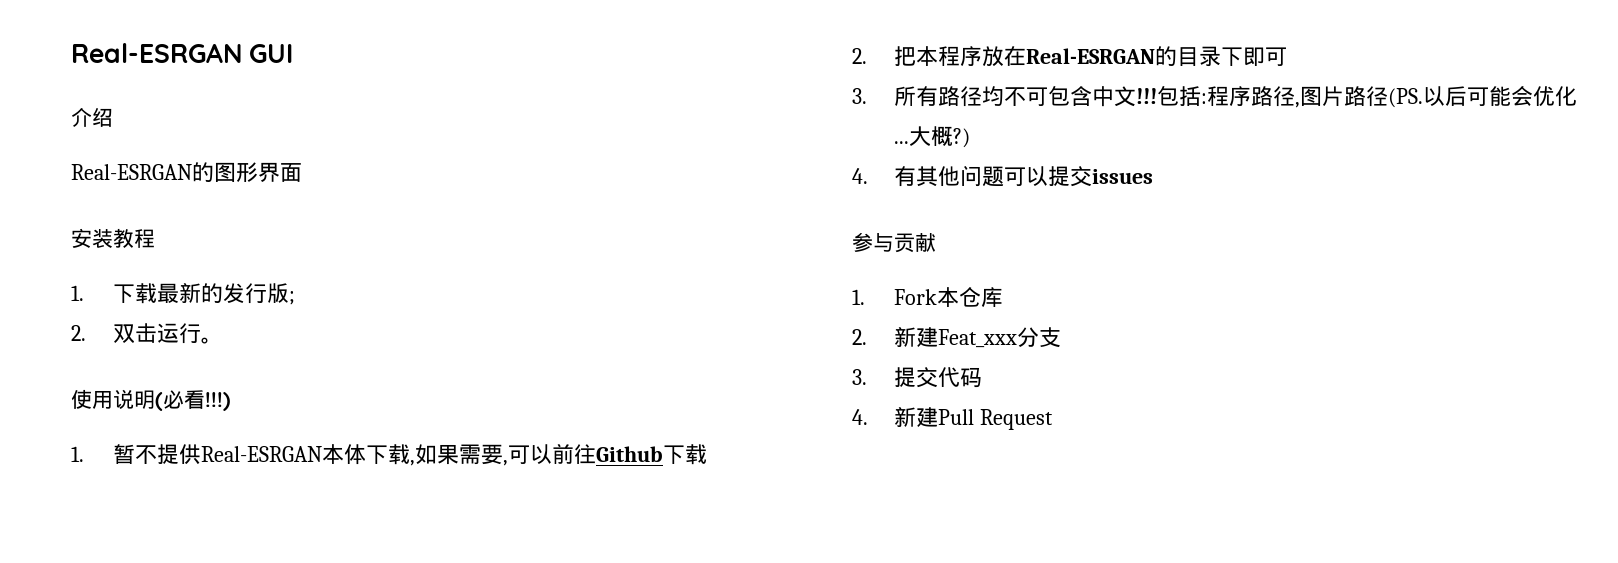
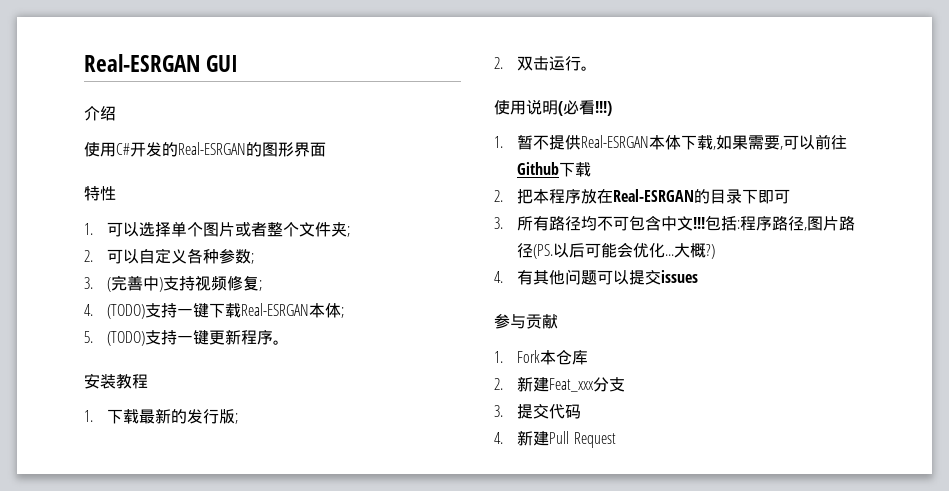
- Real-ESRGAN的图形界面
+ 使用C#开发的Real-ESRGAN的图形界面
+ 特性
+ 1.可以选择单个图片或者整个文件夹;
+ 2.可以自定义各种参数;
+ 3. (完善中)支持视频修复;
+ 4. (TODO)支持一键下载Real-ESRGAN本体;
+ 5. (TODO)支持一键更新程序。

